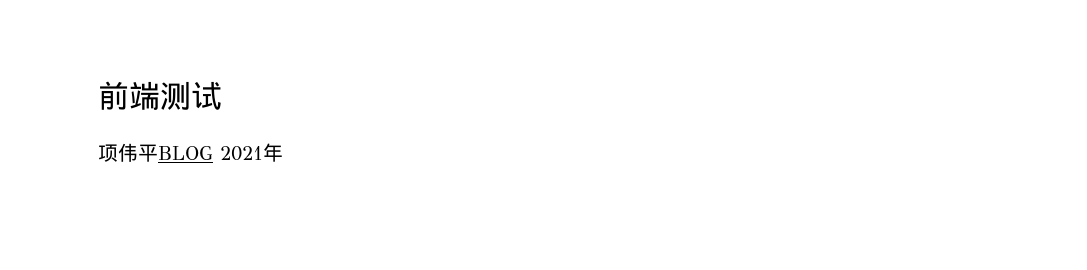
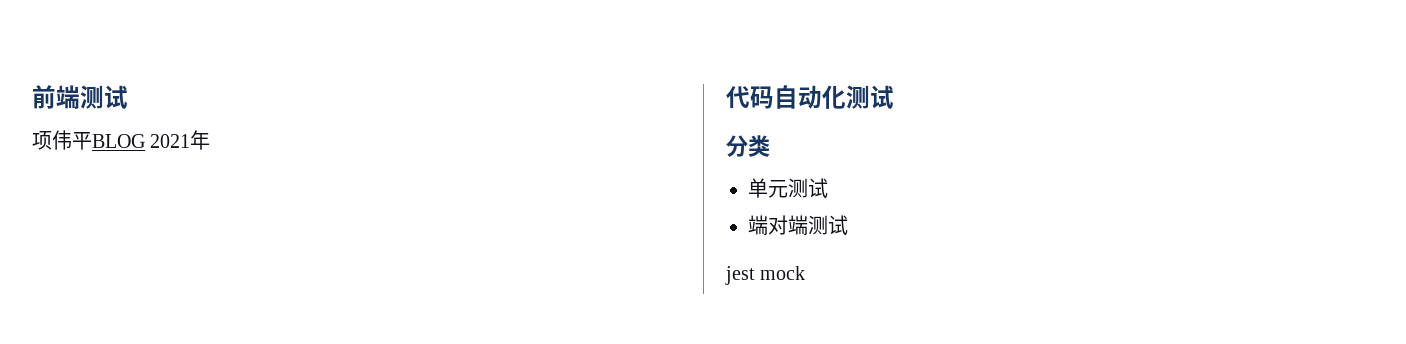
+ 代码自动化测试
+ 分类
+ 单元测试
+ 端对端测试
+ jest mock

